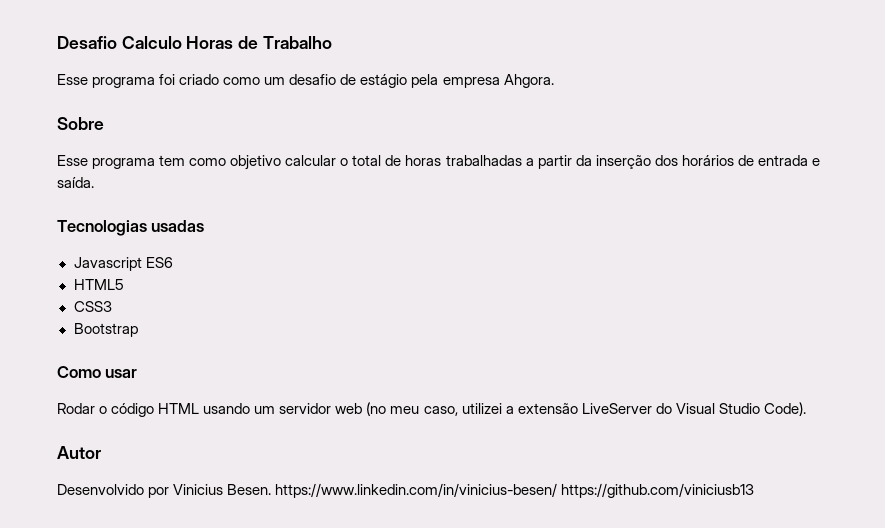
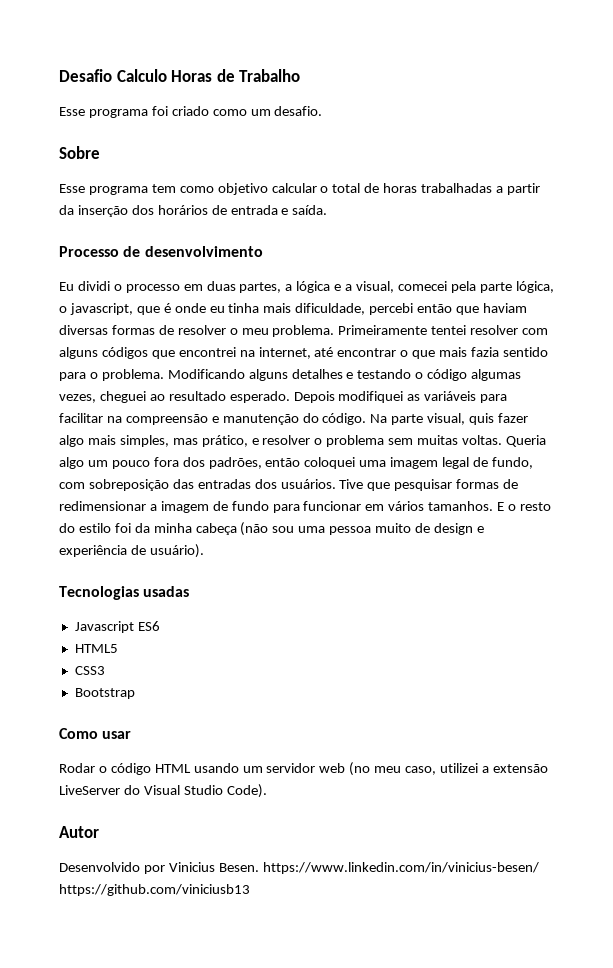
- Esse programa foi criado como um desafio de estágio pela empresa Ahgora.
+ Esse programa foi criado como um desafio.
+ Processo de desenvolvimento
+ Eu dividi o processo em duas partes, a lógica e a visual, comecei pela parte lógica, o javascript, que é onde eu tinha mais dificuldade, percebi então que haviam diversas formas de resolver o meu problema. Primeiramente tentei resolver com alguns códigos que encontrei na internet, até encontrar o que mais fazia sentido para o problema. Modificando alguns detalhes e testando o código algumas vezes, cheguei ao resultado esperado. Depois modifiquei as variáveis para facilitar na compreensão e manutenção do código. Na parte visual, quis fazer algo mais simples, mas prático, e resolver o problema sem muitas voltas. Queria algo um pouco fora dos padrões, então coloquei uma imagem legal de fundo, com sobreposição das entradas dos usuários. Tive que pesquisar formas de redimensionar a imagem de fundo para funcionar em vários tamanhos. E o resto do estilo foi da minha cabeça (não sou uma pessoa muito de design e experiência de usuário).

